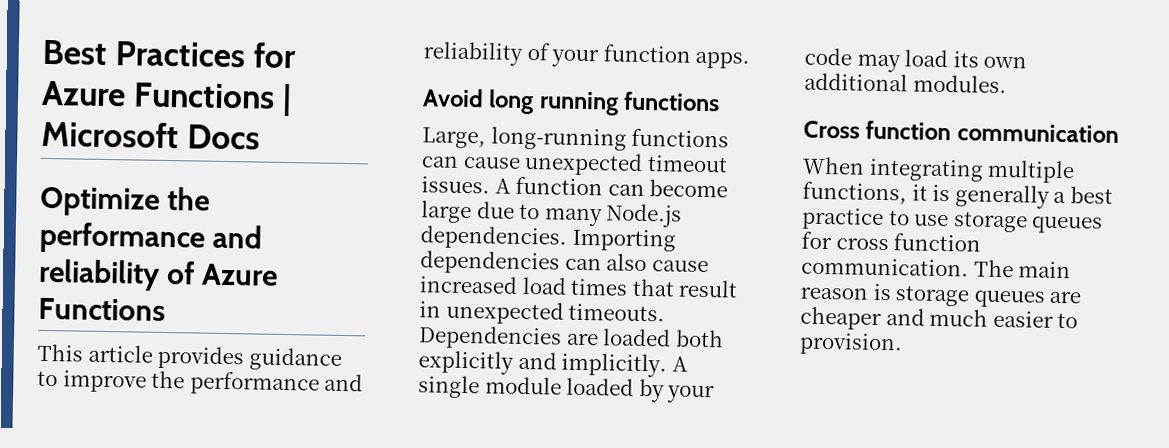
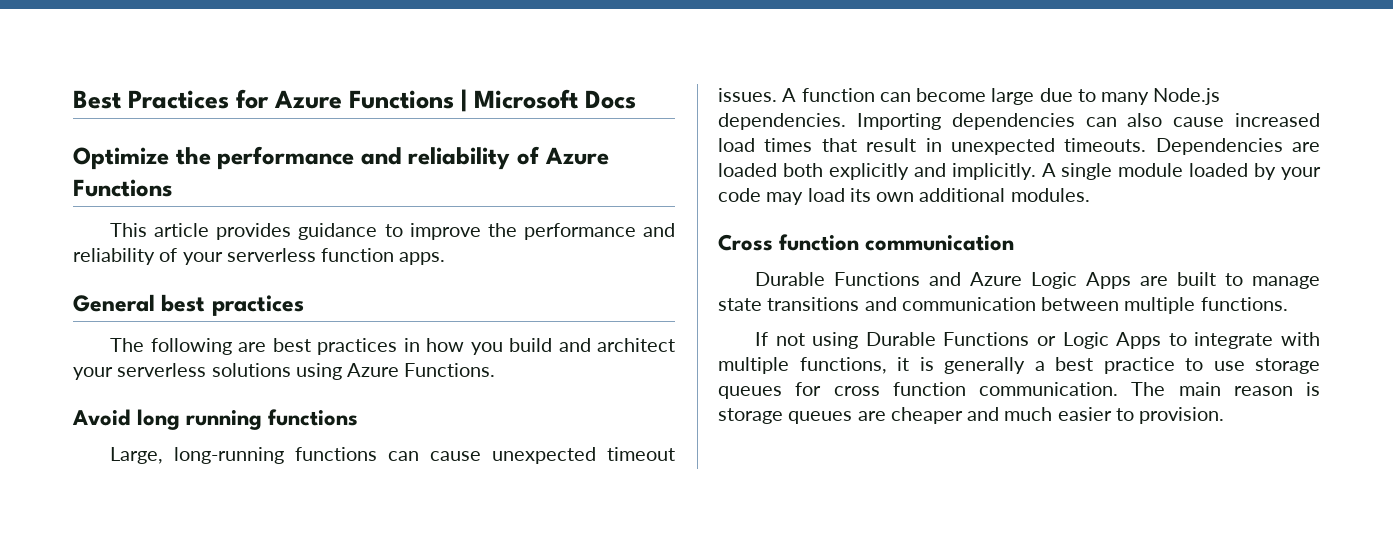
- This article provides guidance to improve the performance and reliability of your function apps.
+ This article provides guidance to improve the performance and reliability of your serverless function apps.
+ General best practices
+ The following are best practices in how you build and architect your serverless solutions using Azure Functions.
- When integrating multiple functions, it is generally a best practice to use storage queues for cross function communication.
+ Durable Functions and Azure Logic Apps are built to manage state transitions and communication between multiple functions.
+ If not using Durable Functions or Logic Apps to integrate with multiple functions, it is generally a best practice to use storage queues for cross function communication.

